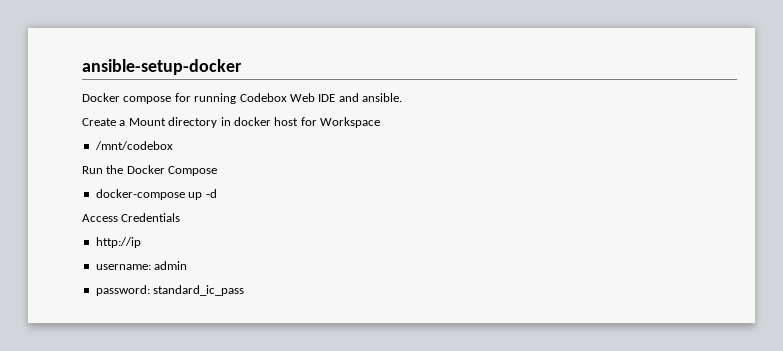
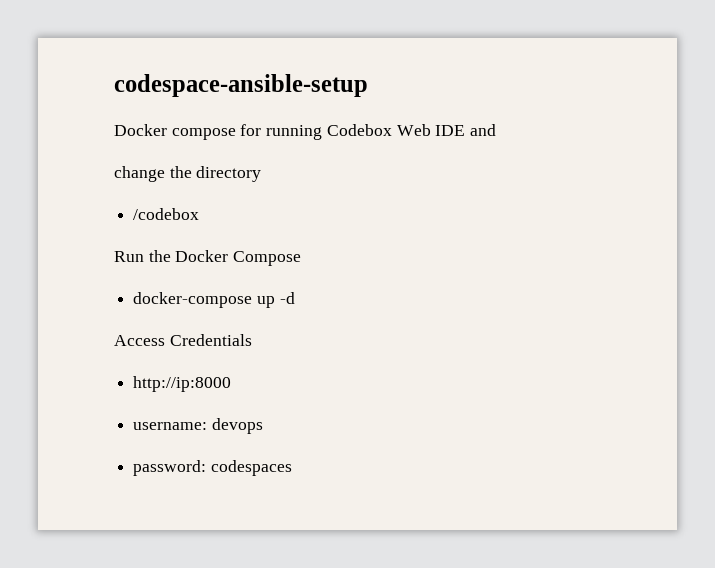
- ansible-setup-docker
+ codespace-ansible-setup
- Docker compose for running Codebox Web IDE and ansible.
- Create a Mount directory in docker host for Workspace
- /mnt/codebox
+ Docker compose for running Codebox Web IDE and
+ change the directory
+ /codebox
- http://ip
+ http://ip:8000
- username: admin
+ username: devops
- password: standard_ic_pass
+ password: codespaces

